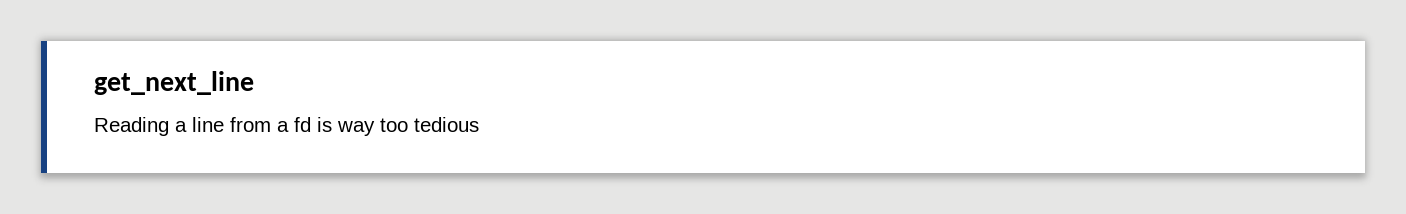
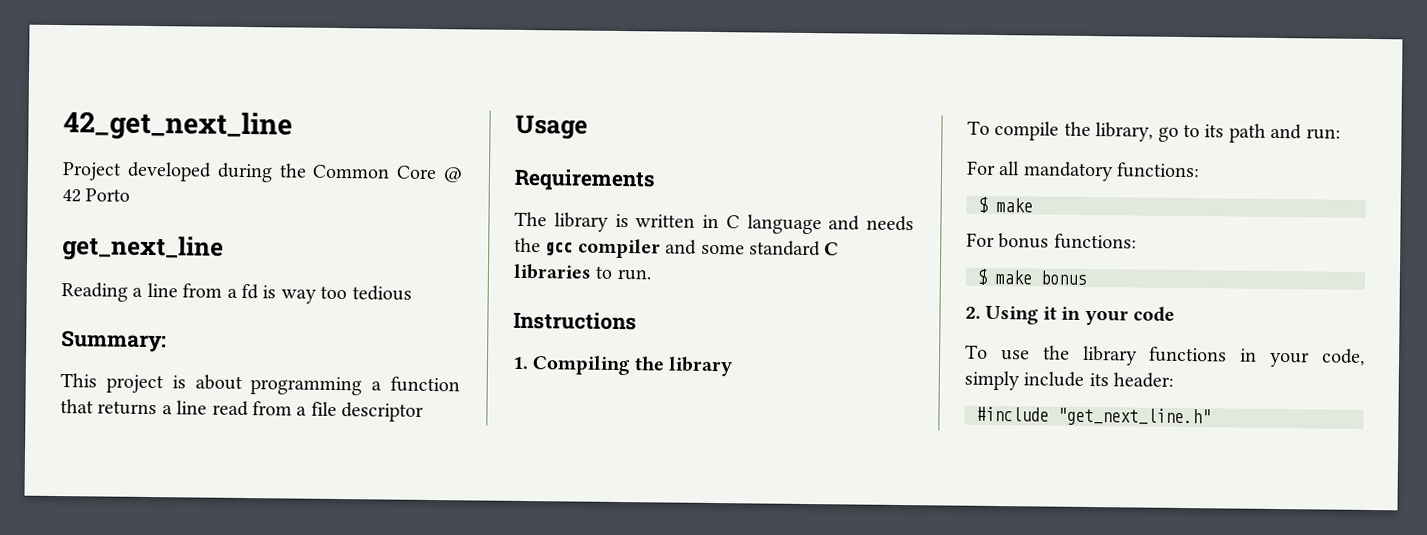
+ 42_get_next_line
+ Project developed during the Common Core @ 42 Porto
+ Summary:
+ This project is about programming a function that returns a line read from a file descriptor
+ Usage
+ Requirements
+ The library is written in C language and needs the gcc compiler and some standard C libraries to run.
+ Instructions
+ 1. Compiling the library
+ To compile the library, go to its path and run:
+ For all mandatory functions:
+ $ make
+ For bonus functions:
+ $ make bonus
+ 2. Using it in your code
+ To use the library functions in your code, simply include its header:
+ #include "get_next_line.h"

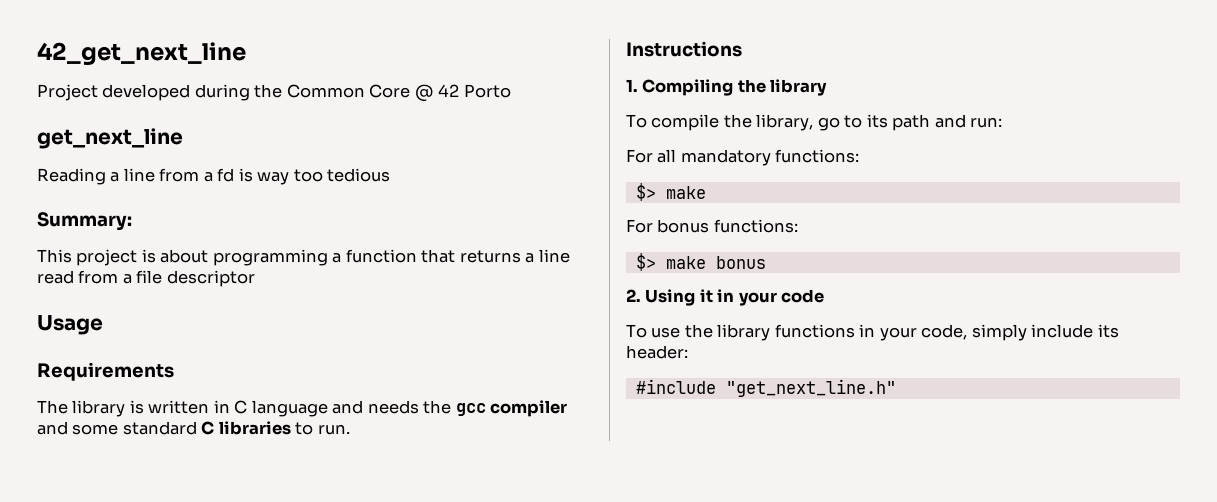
  For all mandatory functions:
- $ make
+ $> make
- $ make bonus
+ $> make bonus

